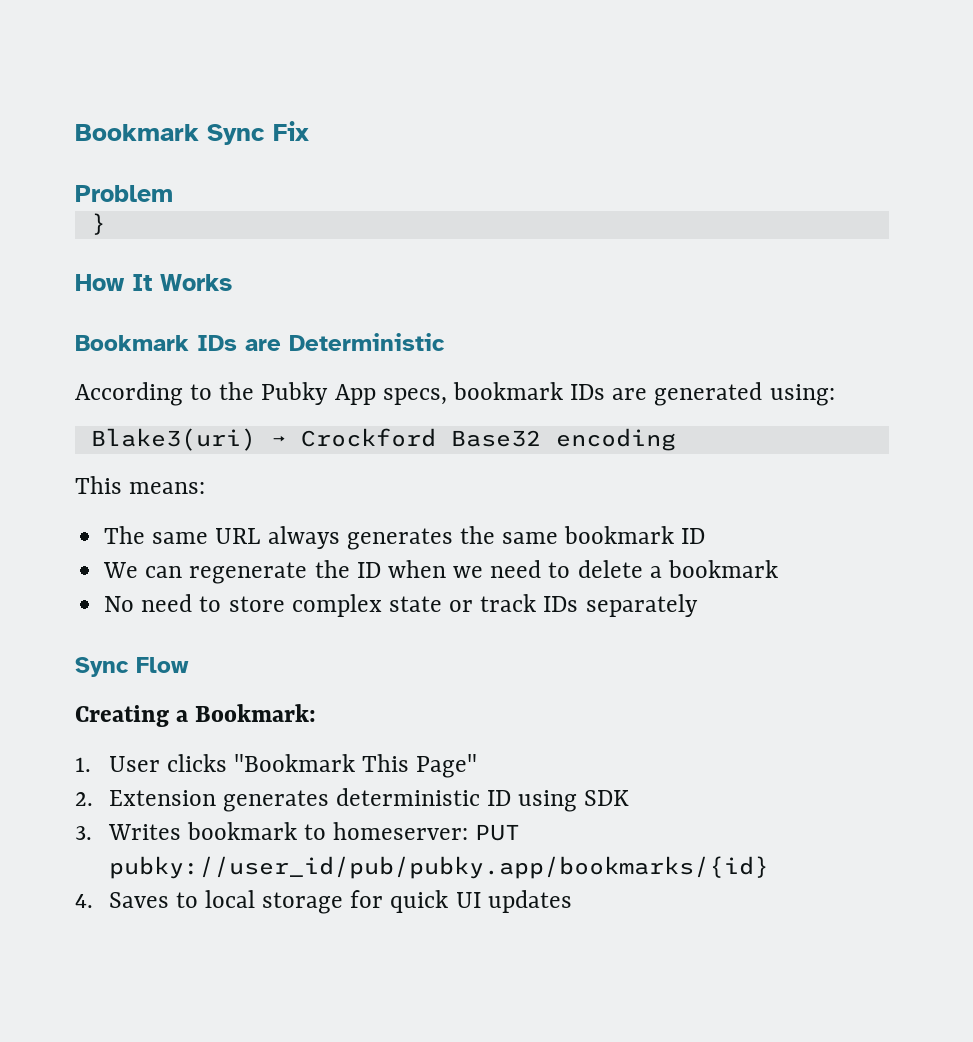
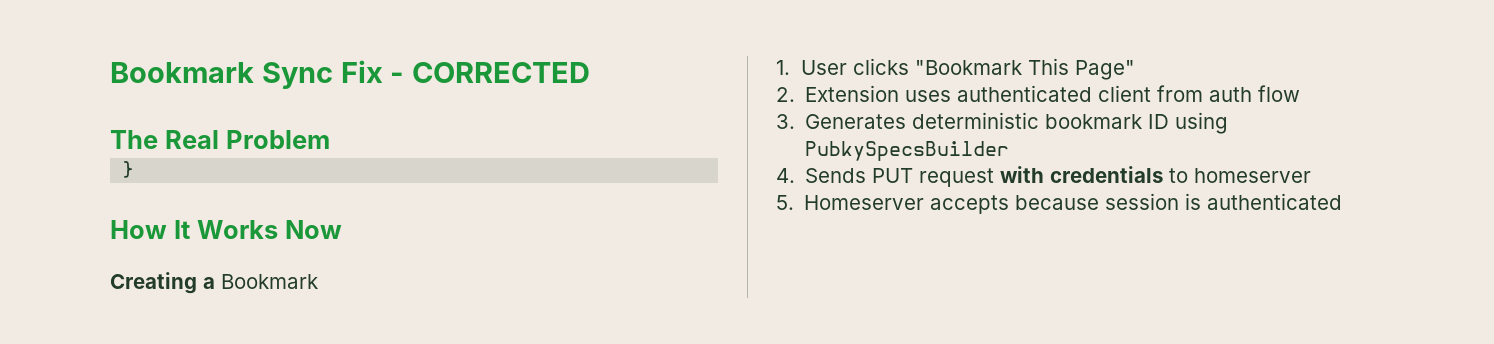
- Bookmark Sync Fix
- Problem
+ Bookmark Sync Fix - CORRECTED
+ The Real Problem
- How It Works
- Bookmark IDs are Deterministic
- According to the Pubky App specs, bookmark IDs are generated using:
- Blake3(uri) → Crockford Base32 encoding
- This means:
- The same URL always generates the same bookmark ID
- We can regenerate the ID when we need to delete a bookmark
- No need to store complex state or track IDs separately
- Sync Flow
+ How It Works Now
- Creating a Bookmark:
+ Creating a Bookmark
- 2. Extension generates deterministic ID using SDK
- 3. Writes bookmark to homeserver: PUT pubky://user_id/pub/pubky.app/bookmarks/{id}
- 4. Saves to local storage for quick UI updates
+ 2. Extension uses authenticated client from auth flow
+ 3. Generates deterministic bookmark ID using PubkySpecsBuilder
+ 4. Sends PUT request with credentials to homeserver
+ 5. Homeserver accepts because session is authenticated

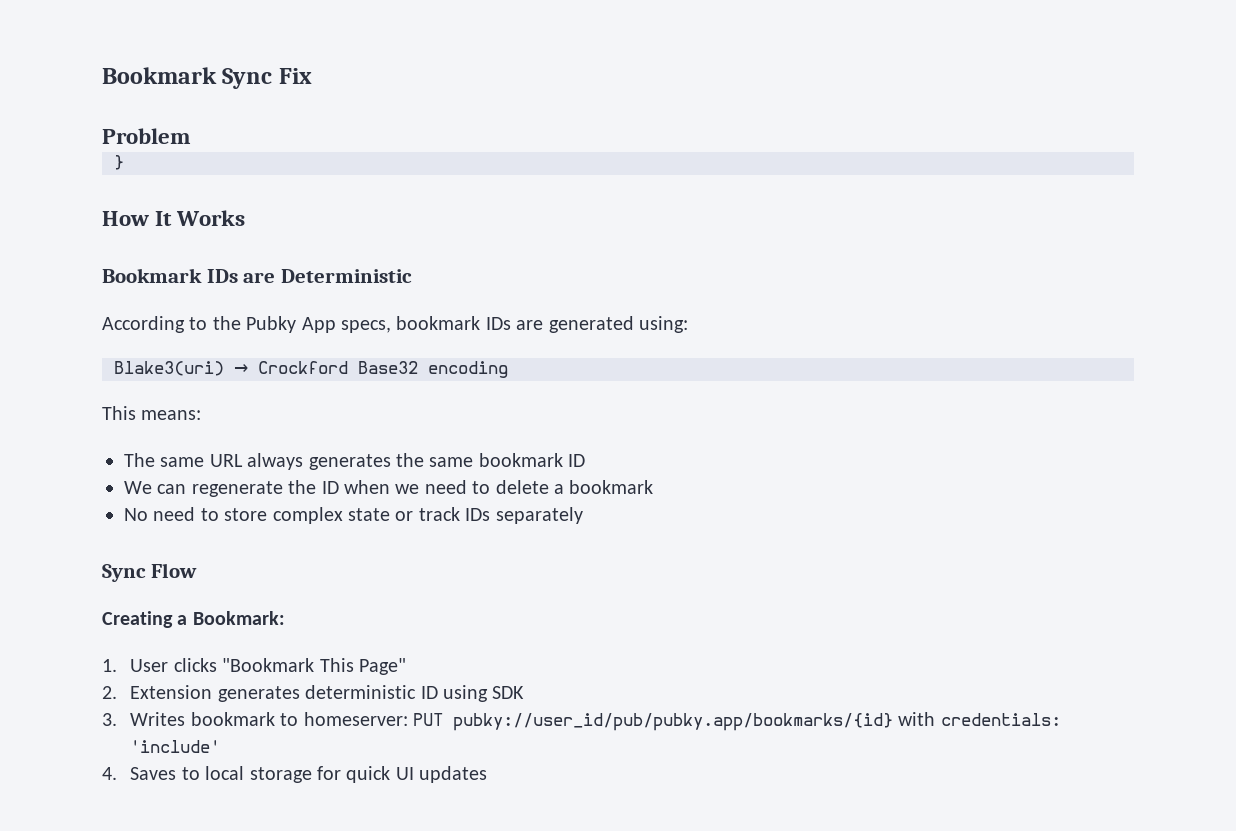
- Bookmark Sync Fix - CORRECTED
- The Real Problem
+ Bookmark Sync Fix
+ Problem
- How It Works Now
+ How It Works
+ Bookmark IDs are Deterministic
+ According to the Pubky App specs, bookmark IDs are generated using:
+ Blake3(uri) → Crockford Base32 encoding
+ This means:
+ The same URL always generates the same bookmark ID
+ We can regenerate the ID when we need to delete a bookmark
+ No need to store complex state or track IDs separately
+ Sync Flow
- Creating a Bookmark
+ Creating a Bookmark:
- 2. Extension uses authenticated client from auth flow
- 3. Generates deterministic bookmark ID using PubkySpecsBuilder
- 4. Sends PUT request with credentials to homeserver
- 5. Homeserver accepts because session is authenticated
+ 2. Extension generates deterministic ID using SDK
+ 3. Writes bookmark to homeserver: PUT pubky://user_id/pub/pubky.app/bookmarks/{id} with credentials: 'include'
+ 4. Saves to local storage for quick UI updates

